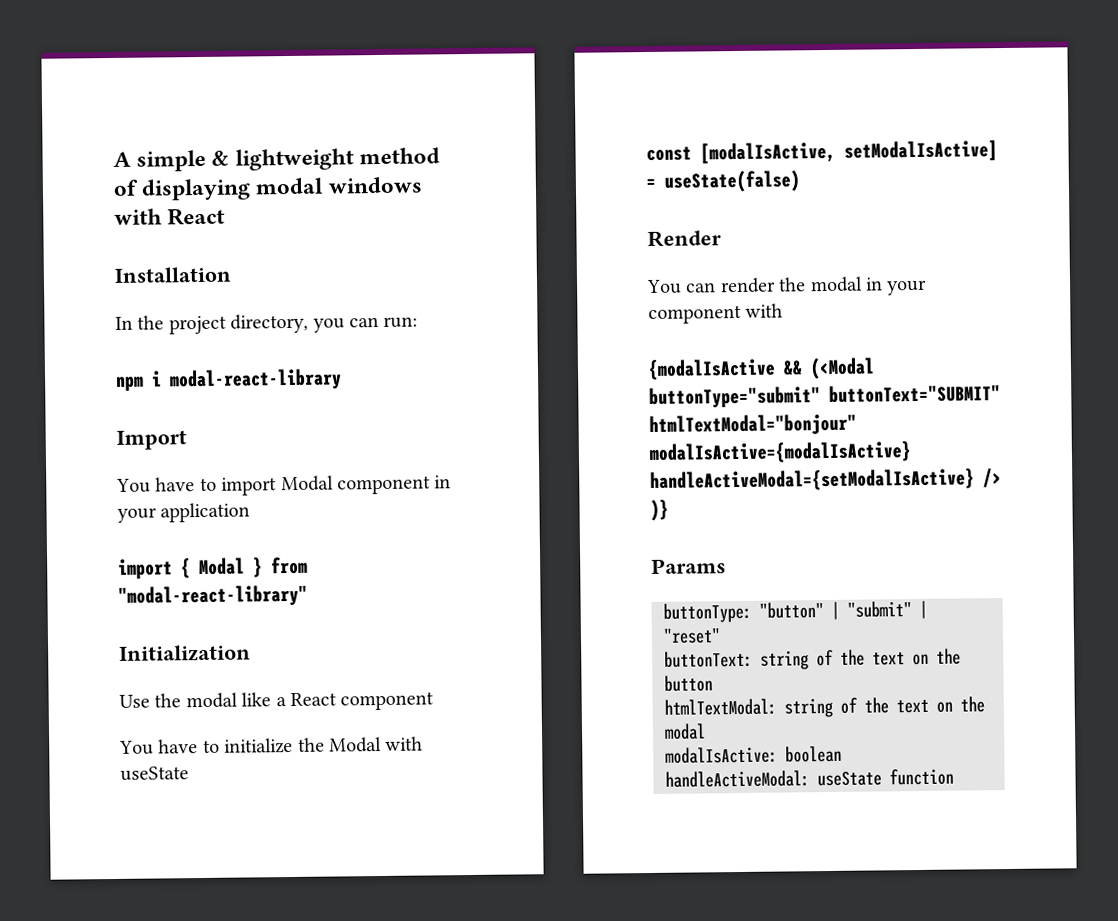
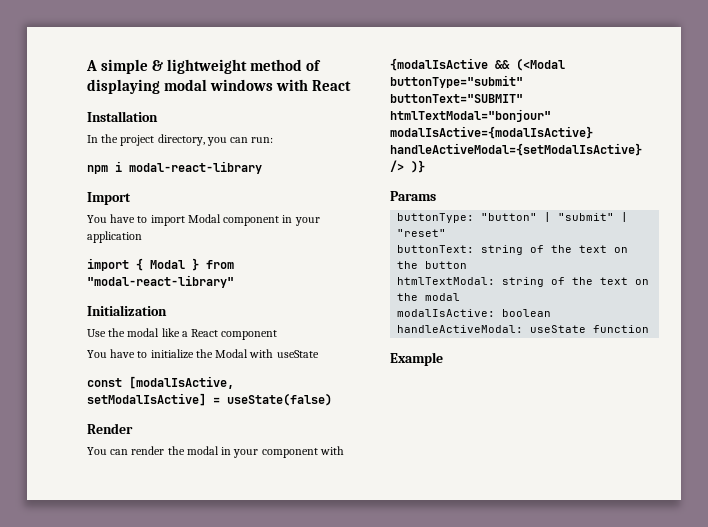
+ Example

